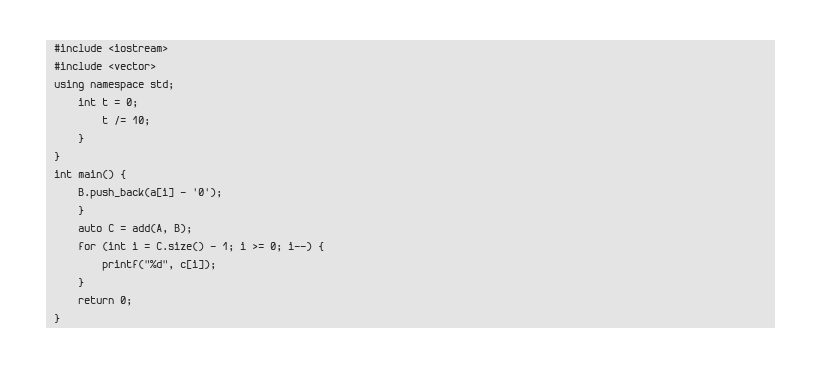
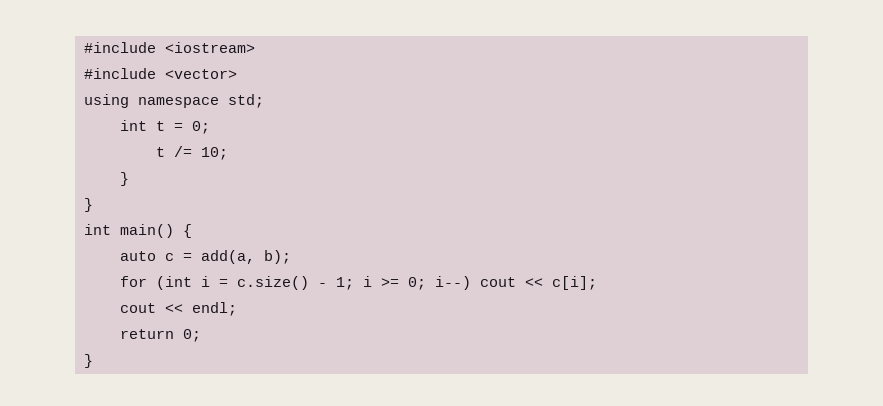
- B.push_back(a[i] - '0');
- }
- auto C = add(A, B);
+ auto c = add(a, b);
- for (int i = C.size() - 1; i >= 0; i--) {
- printf("%d", c[i]);
- }
+ for (int i = c.size() - 1; i >= 0; i--) cout << c[i];
+ cout << endl;

